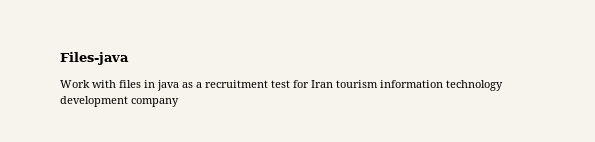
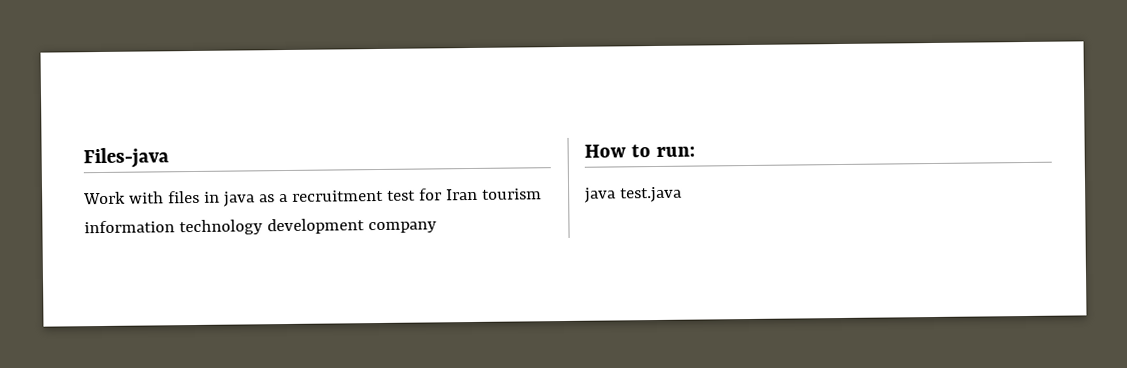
+ How to run:
+ java test.java

